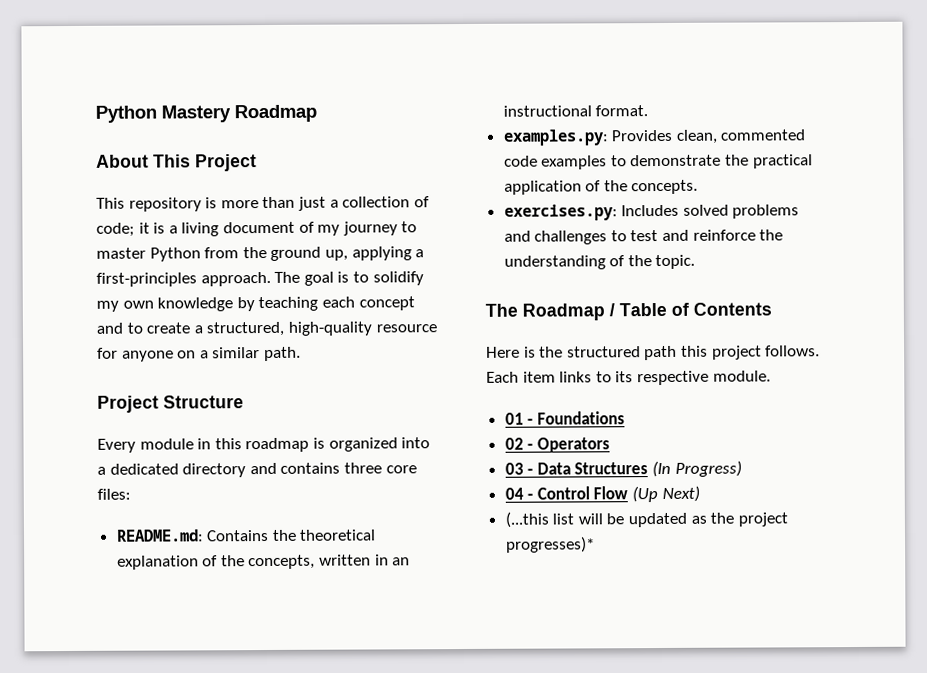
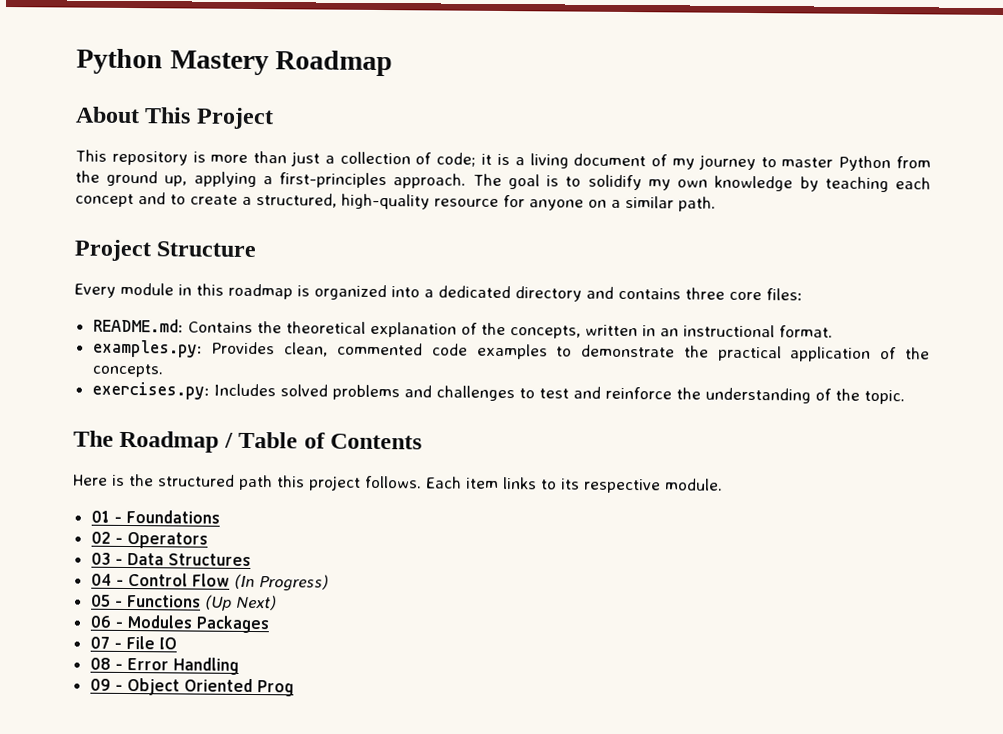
- 03 - Data Structures (In Progress)
+ 03 - Data Structures
- 04 - Control Flow (Up Next)
- (...this list will be updated as the project progresses)*
+ 04 - Control Flow (In Progress)
+ 05 - Functions (Up Next)
+ 06 - Modules Packages
+ 07 - File IO
+ 08 - Error Handling
+ 09 - Object Oriented Prog

